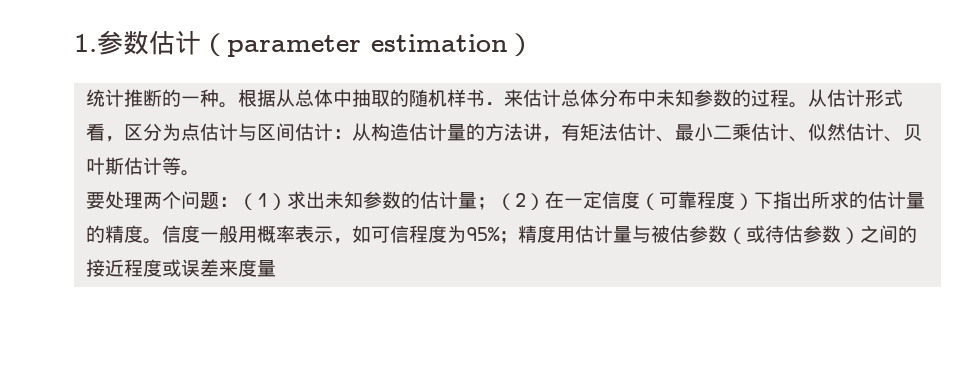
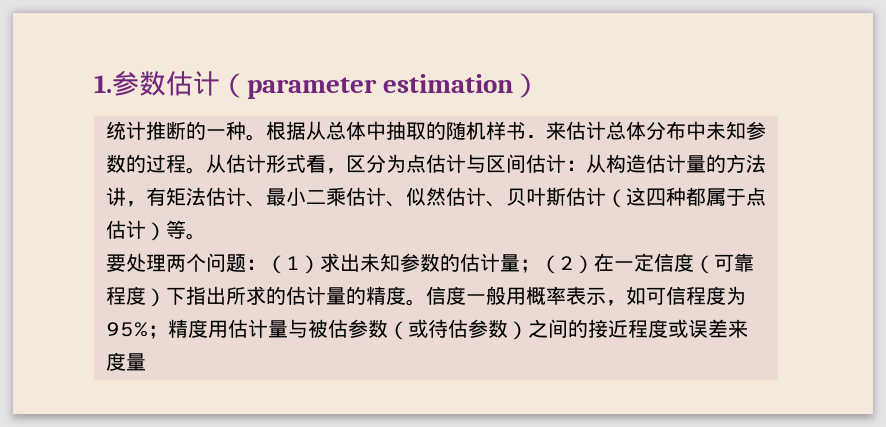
- 从估计形式看，区分为点估计与区间估计：从构造估计量的方法讲，有矩法估计、最小二乘估计、似然估计、贝叶斯估计等。
+ 从估计形式看，区分为点估计与区间估计：从构造估计量的方法讲，有矩法估计、最小二乘估计、似然估计、贝叶斯估计（这四种都属于点估计）等。

